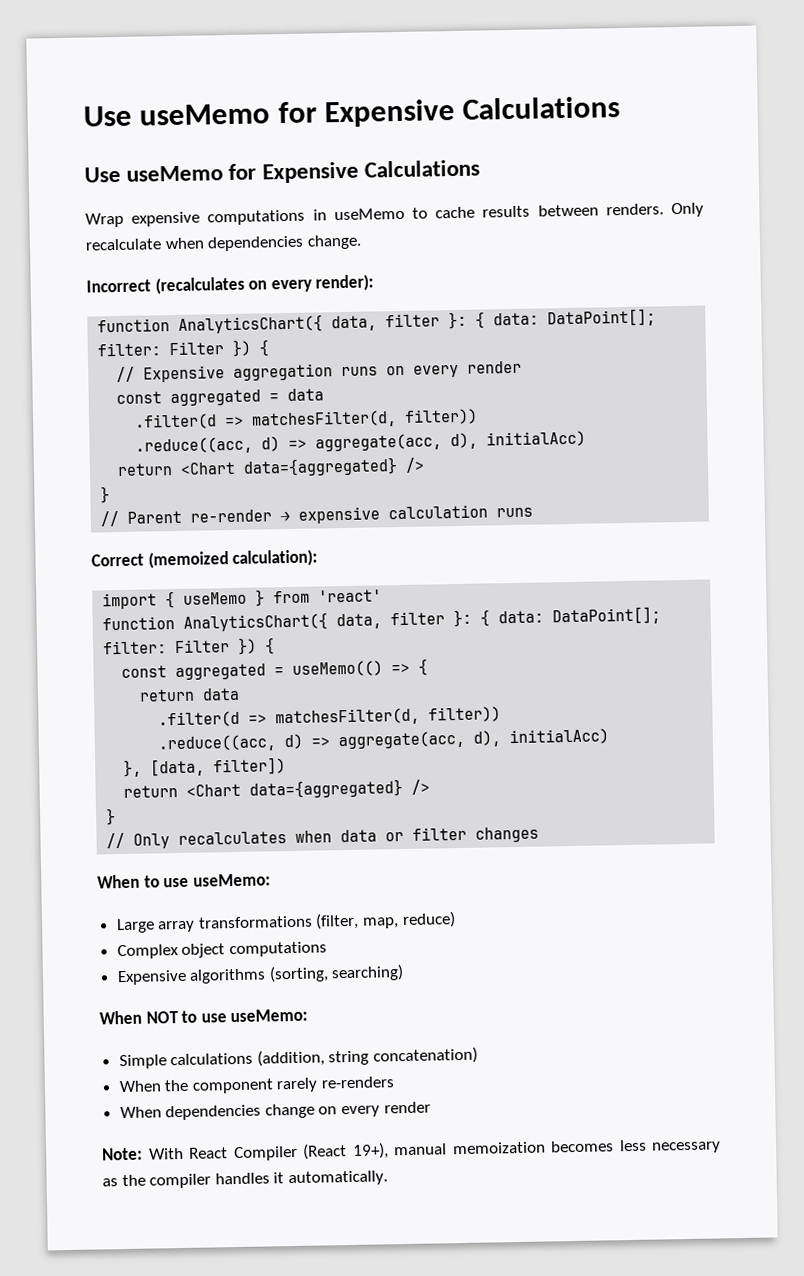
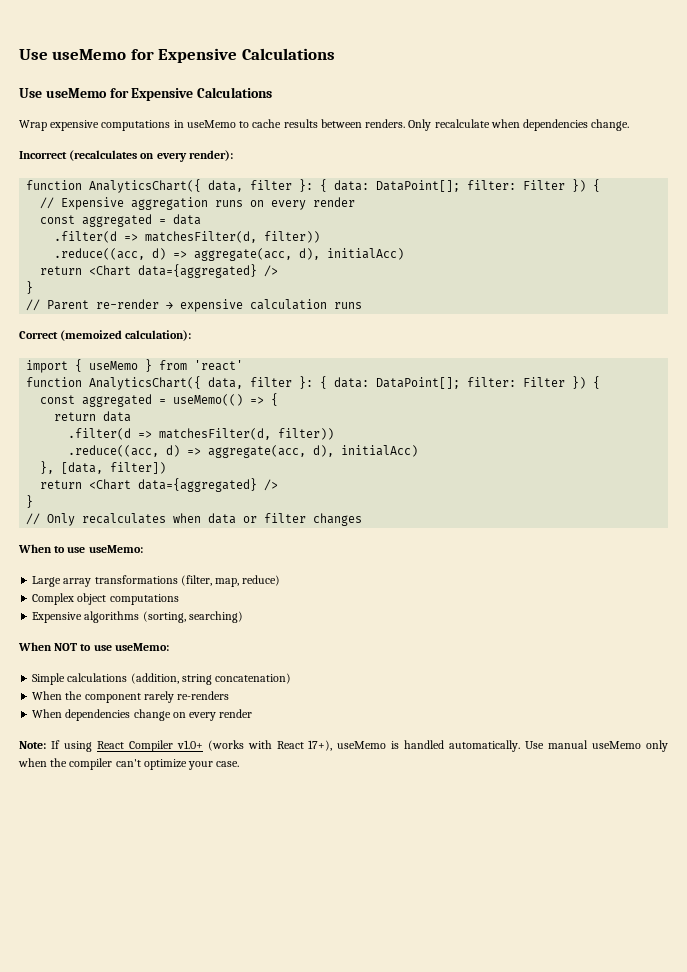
- Note: With React Compiler (React 19+), manual memoization becomes less necessary as the compiler handles it automatically.
+ Note: If using React Compiler v1.0+ (works with React 17+), useMemo is handled automatically. Use manual useMemo only when the compiler can't optimize your case.

